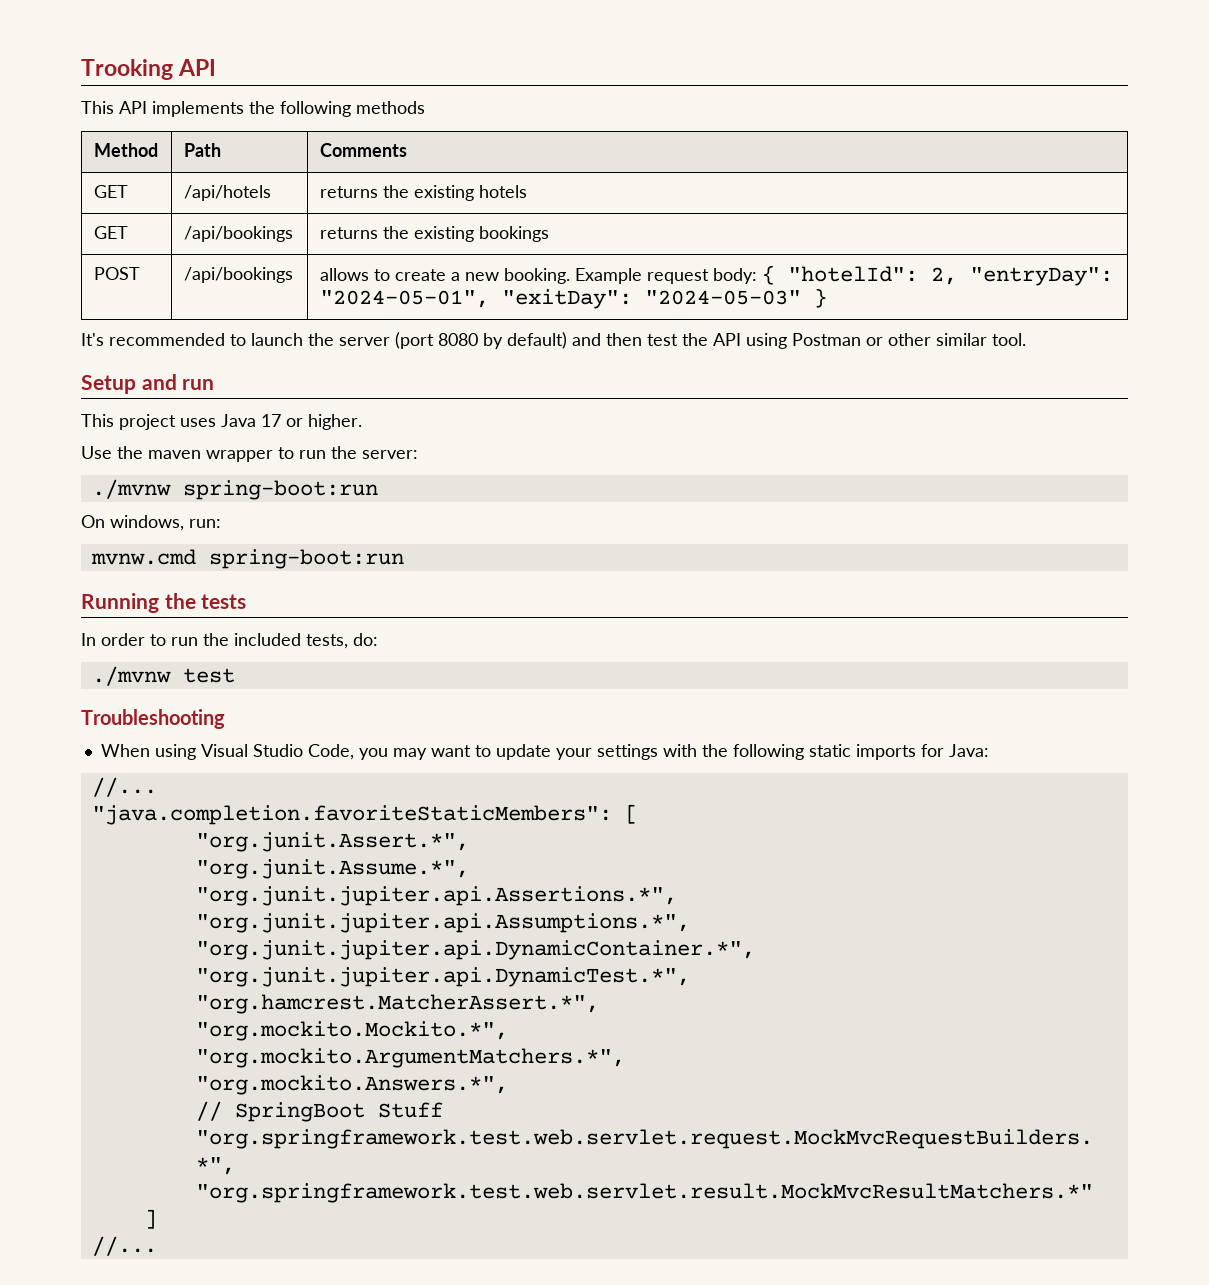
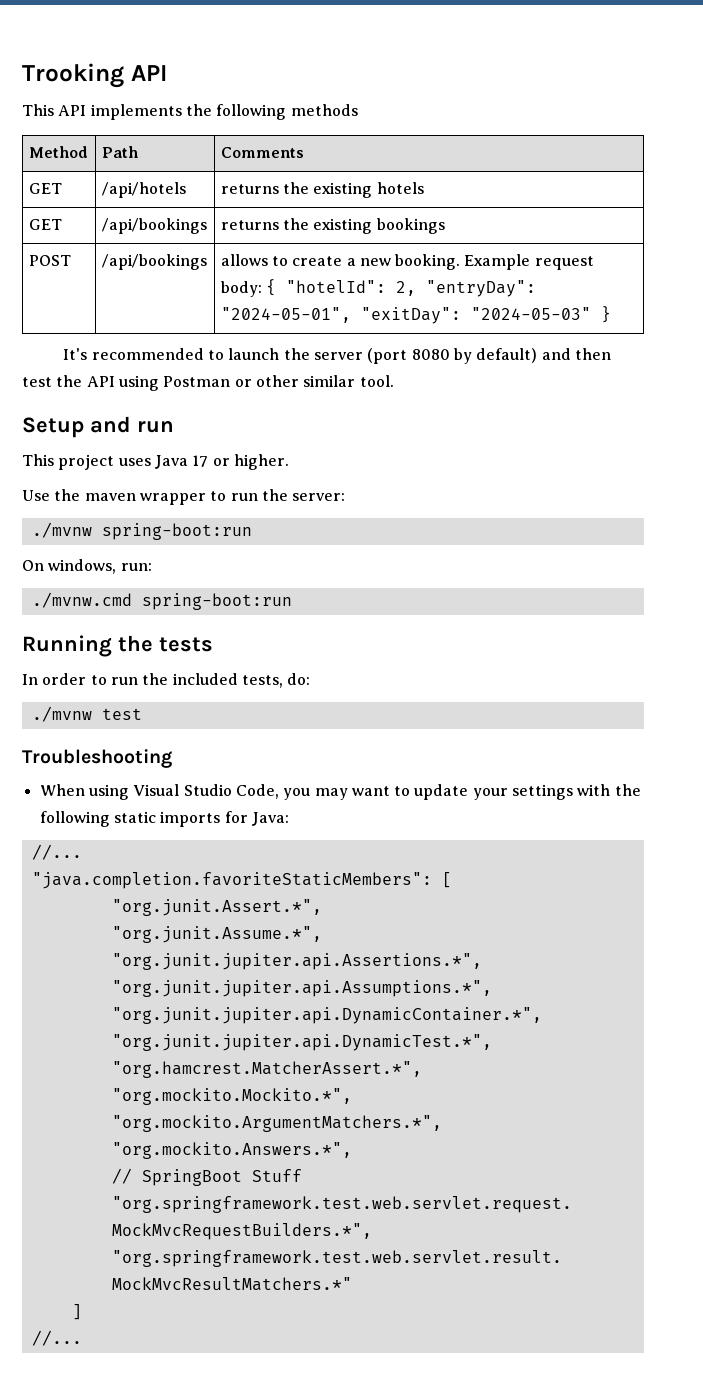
- mvnw.cmd spring-boot:run
+ ./mvnw.cmd spring-boot:run

